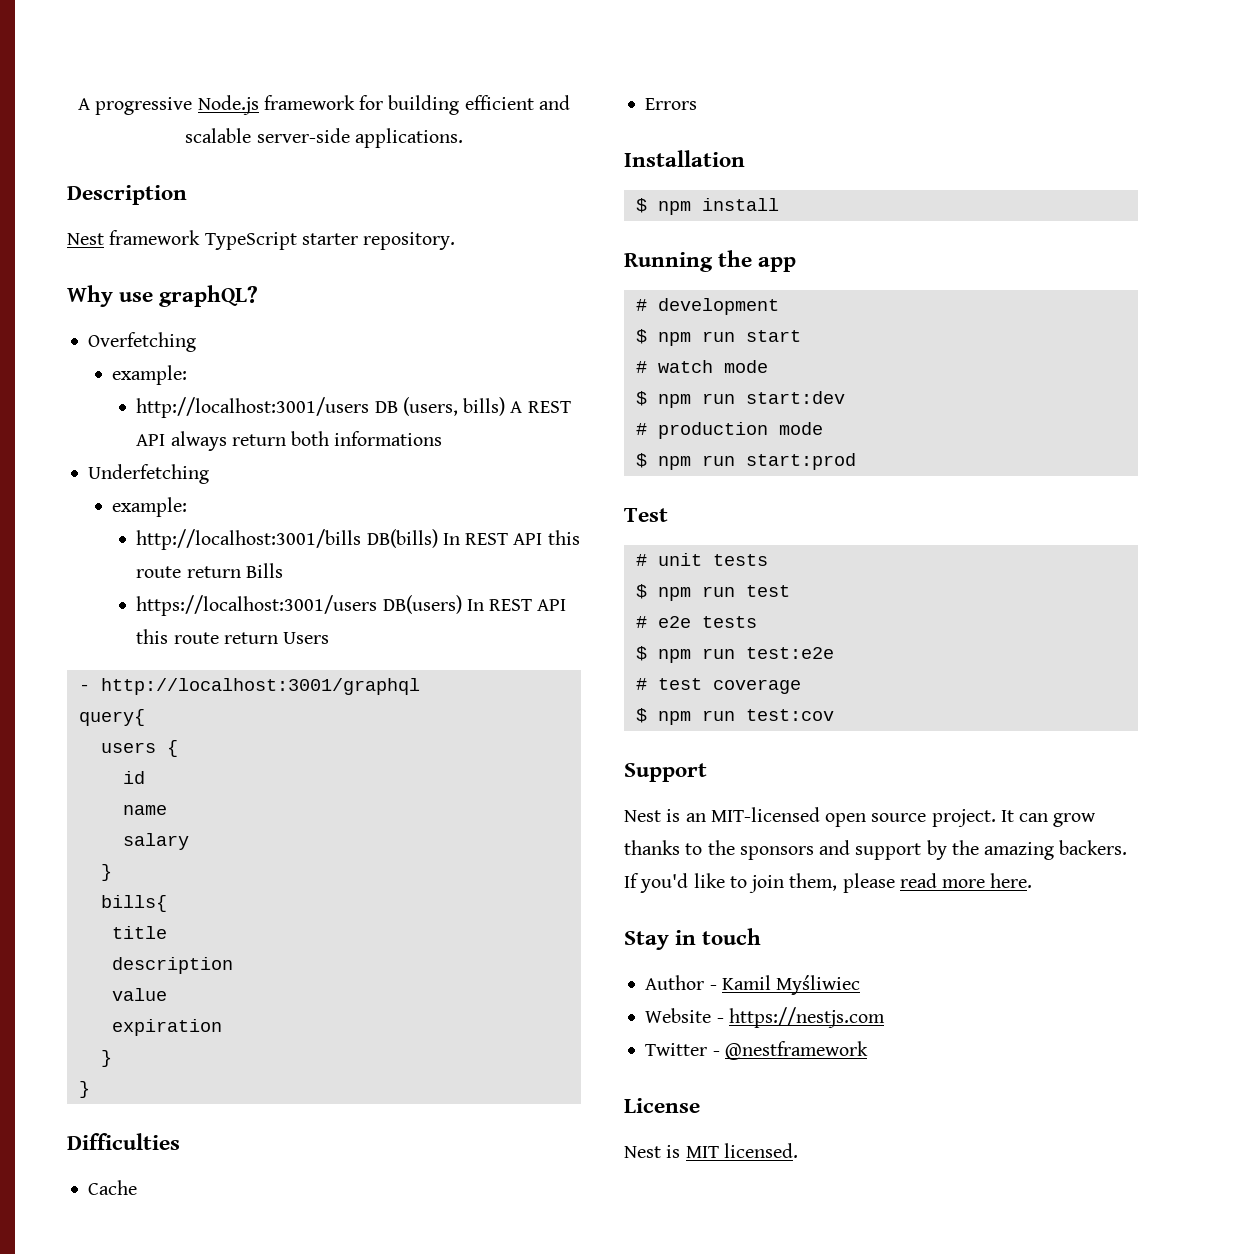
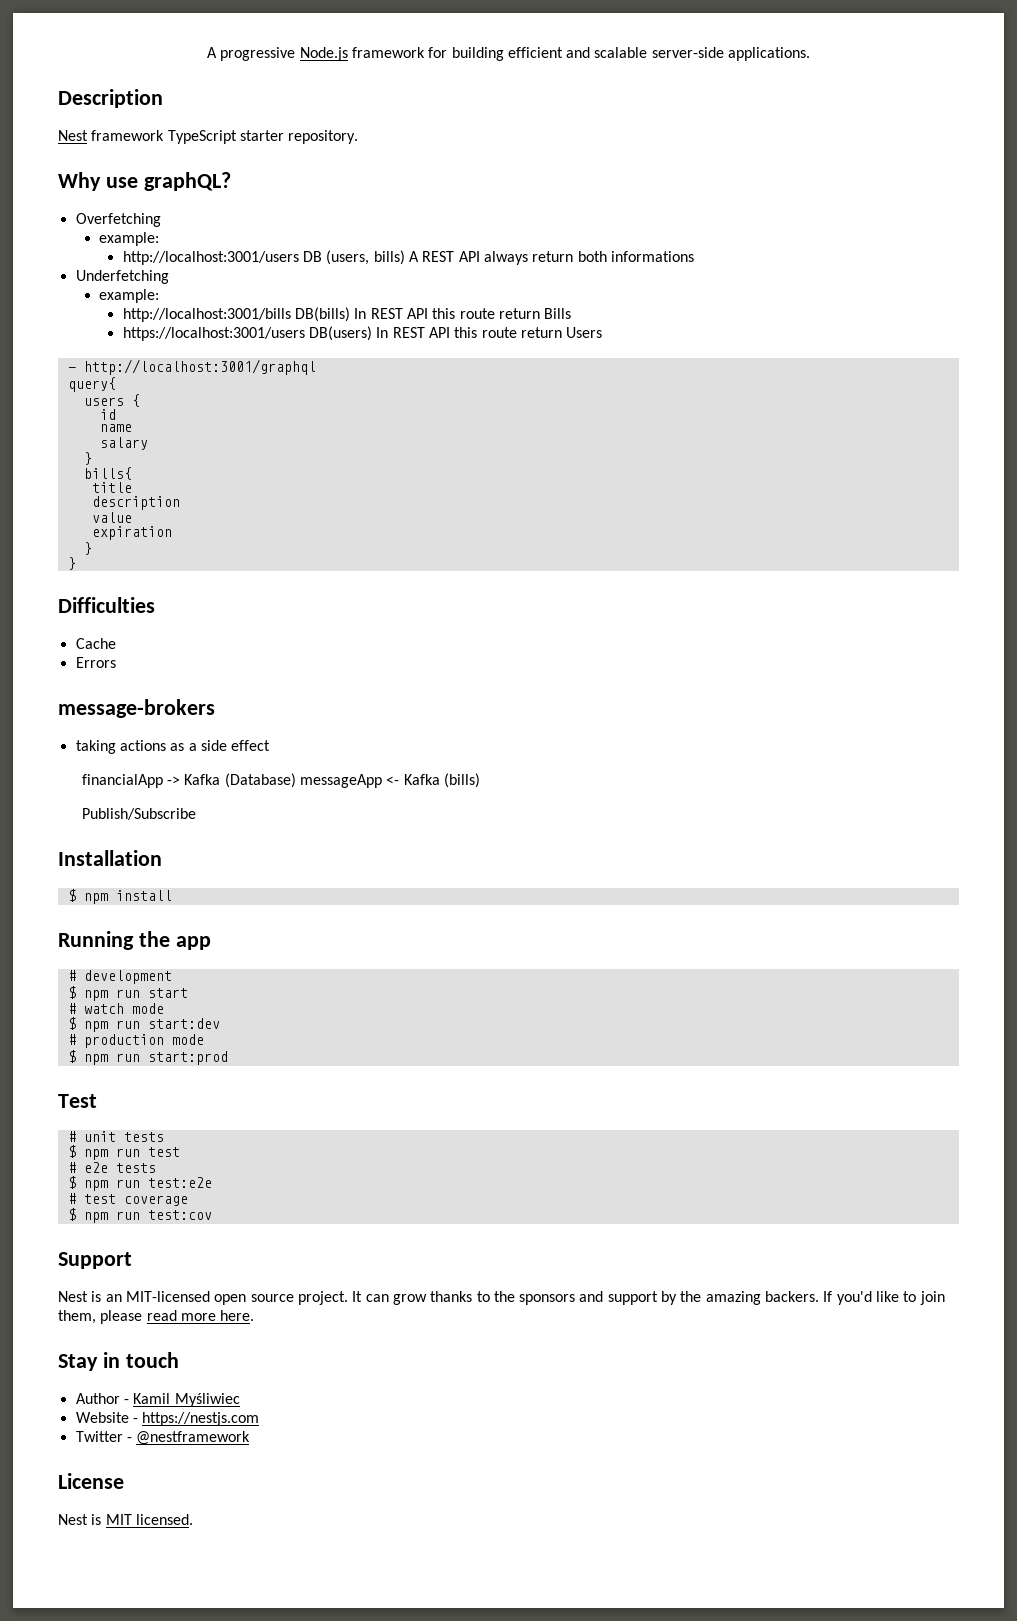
+ message-brokers
+ taking actions as a side effect
+ financialApp -> Kafka (Database) messageApp <- Kafka (bills)
+ Publish/Subscribe

